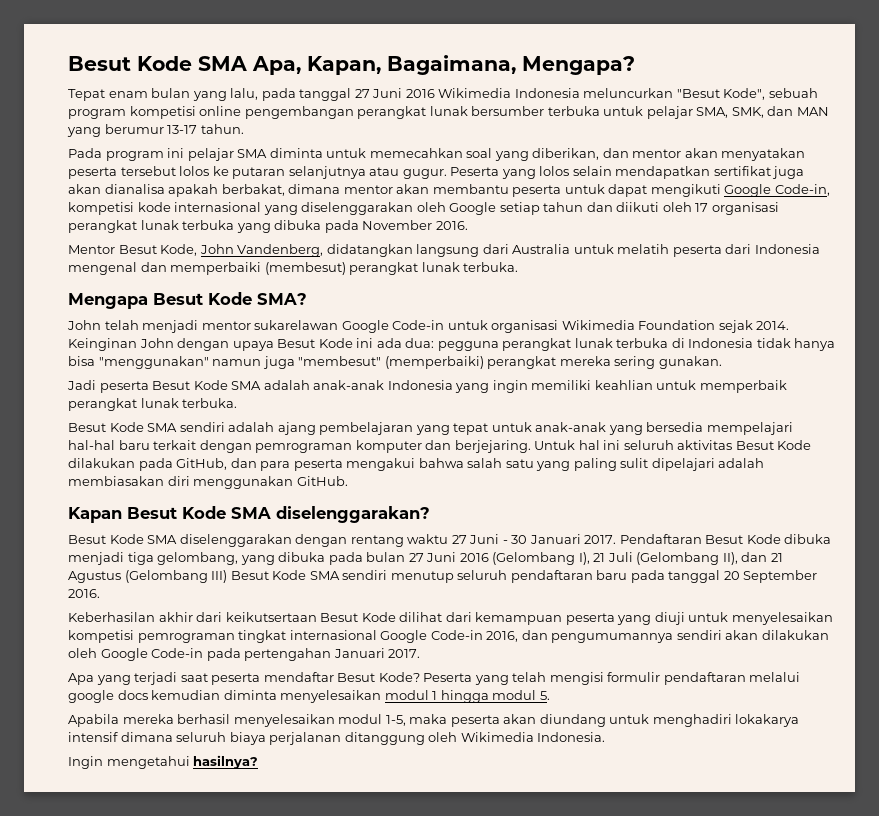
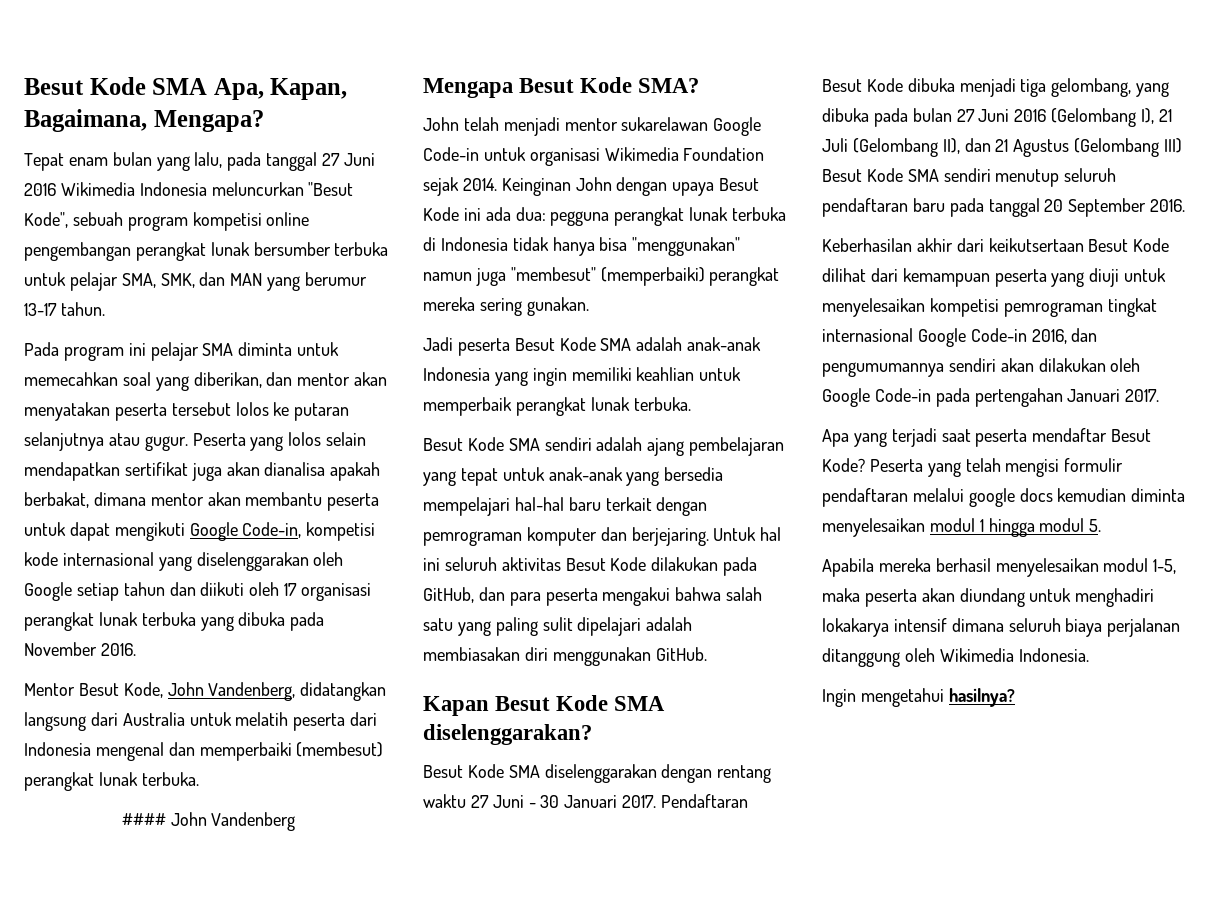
+ #### John Vandenberg

